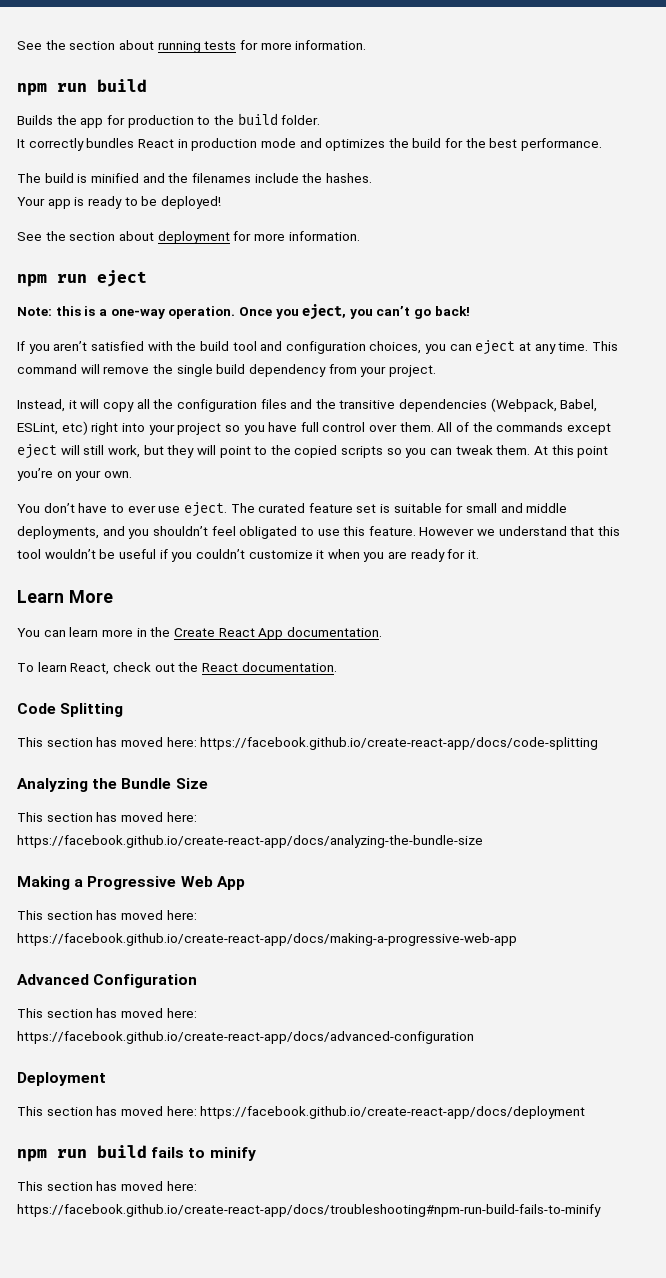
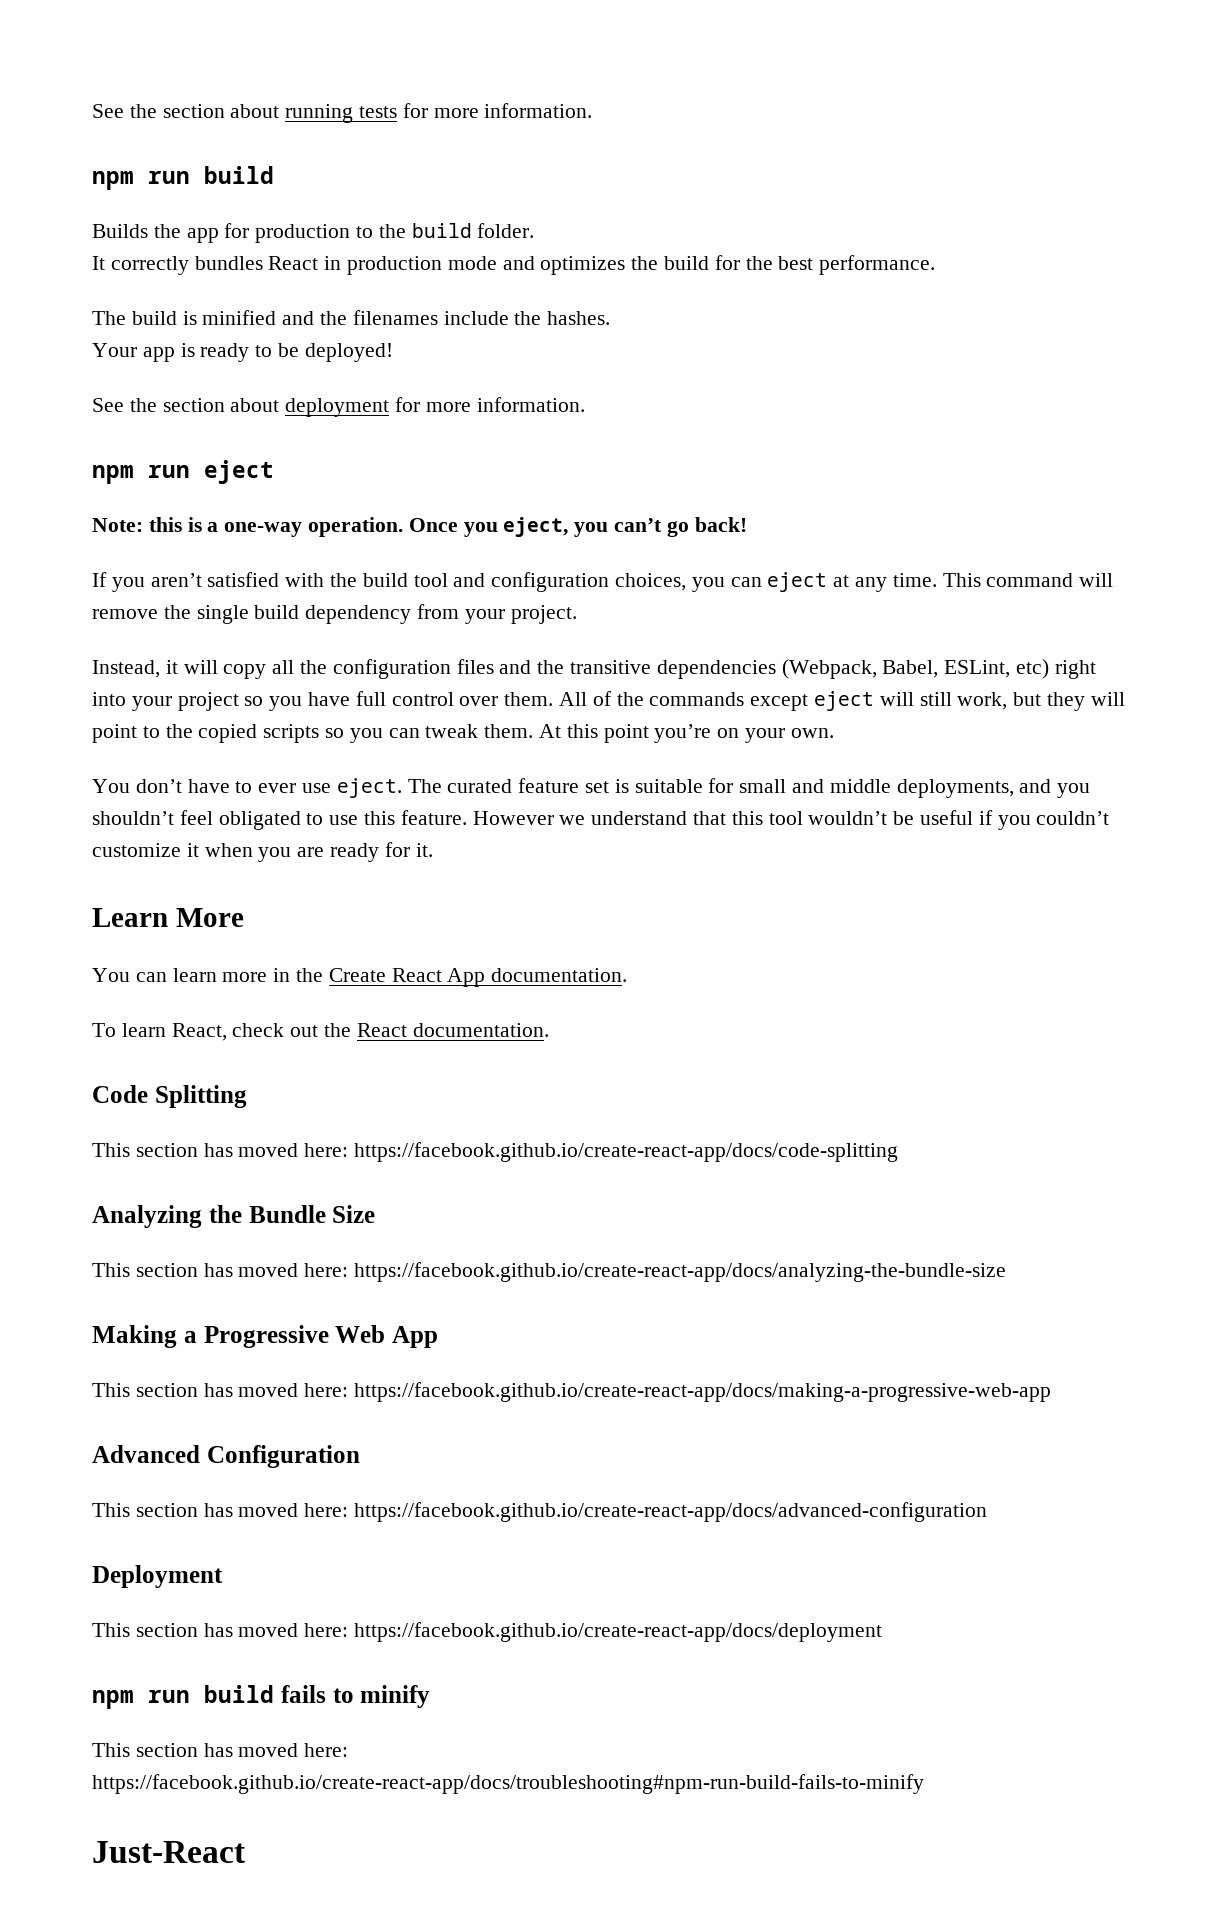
+ Just-React

